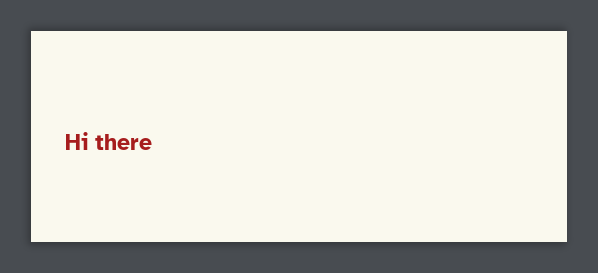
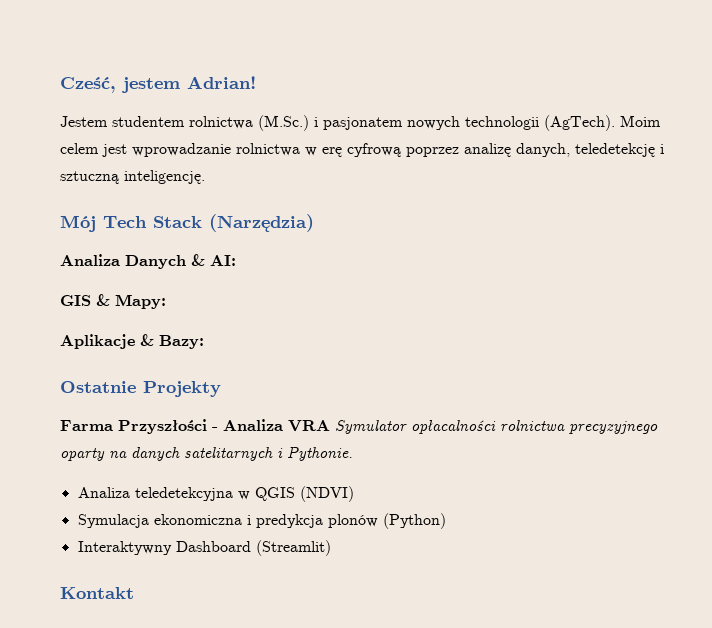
- Hi there
+ Cześć, jestem Adrian!
+ Jestem studentem rolnictwa (M.Sc.) i pasjonatem nowych technologii (AgTech). Moim celem jest wprowadzanie rolnictwa w erę cyfrową poprzez analizę danych, teledetekcję i sztuczną inteligencję.
+ Mój Tech Stack (Narzędzia)
+ Analiza Danych & AI:
+ GIS & Mapy:
+ Aplikacje & Bazy:
+ Ostatnie Projekty
+ Farma Przyszłości - Analiza VRA Symulator opłacalności rolnictwa precyzyjnego oparty na danych satelitarnych i Pythonie.
+ Analiza teledetekcyjna w QGIS (NDVI)
+ Symulacja ekonomiczna i predykcja plonów (Python)
+ Interaktywny Dashboard (Streamlit)
+ Kontakt

